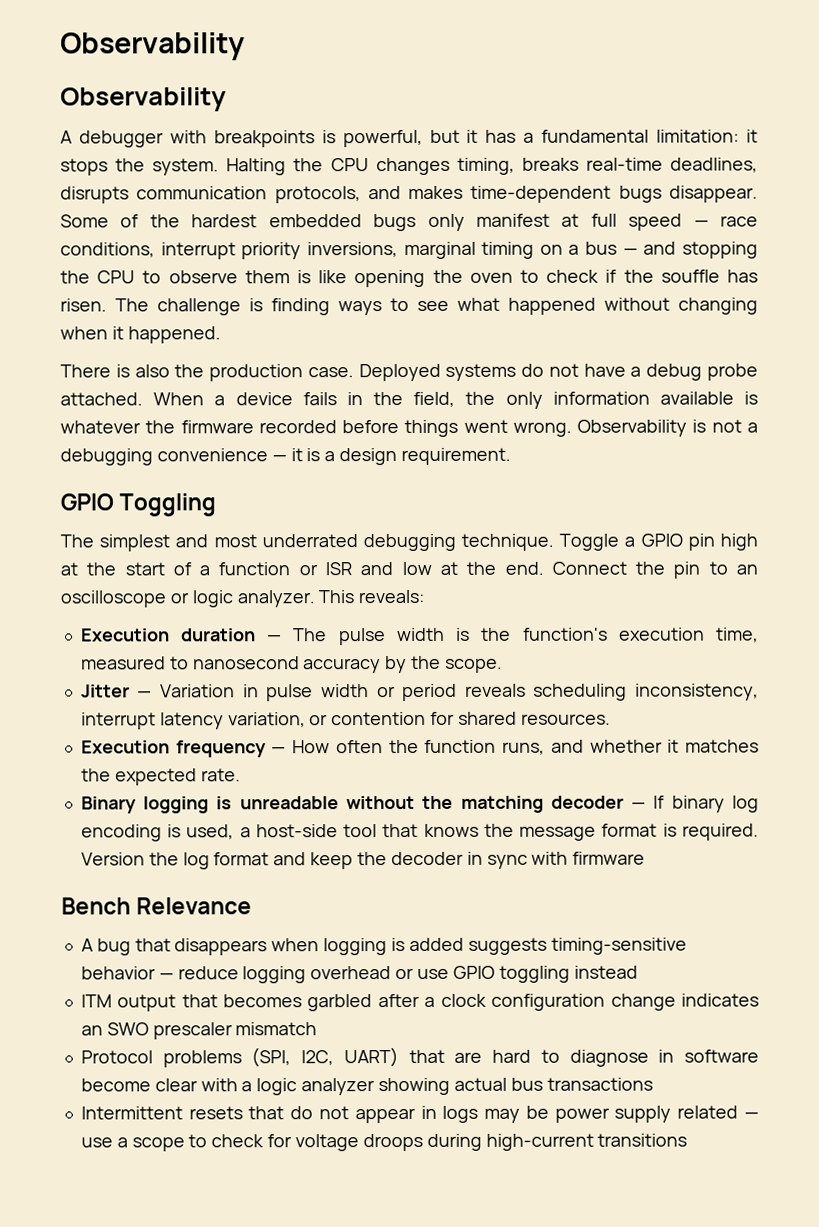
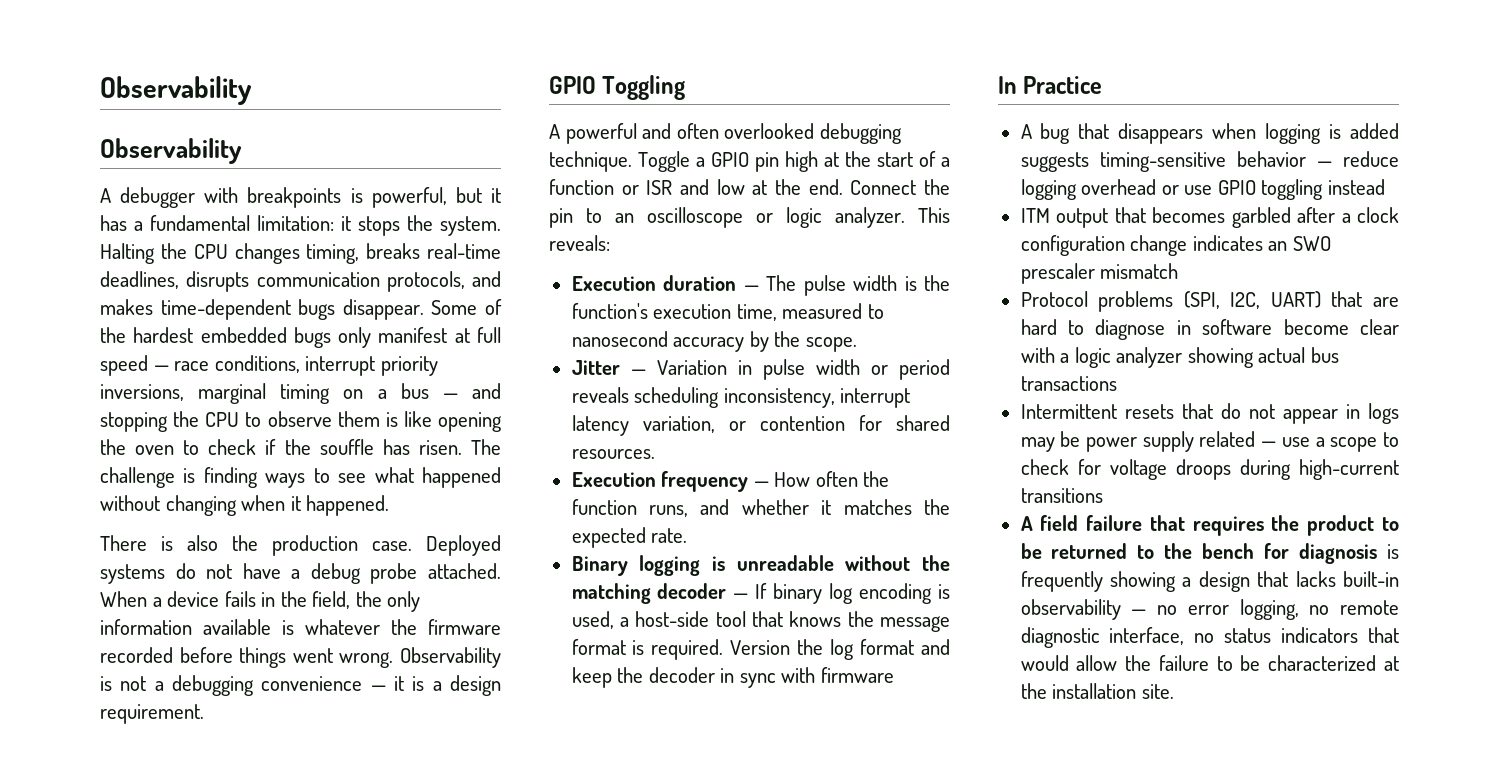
- The simplest and most underrated debugging technique.
+ A powerful and often overlooked debugging technique.
- Bench Relevance
+ In Practice
+ A field failure that requires the product to be returned to the bench for diagnosis is frequently showing a design that lacks built-in observability — no error logging, no remote diagnostic interface, no status indicators that would allow the failure to be characterized at the installation site.

